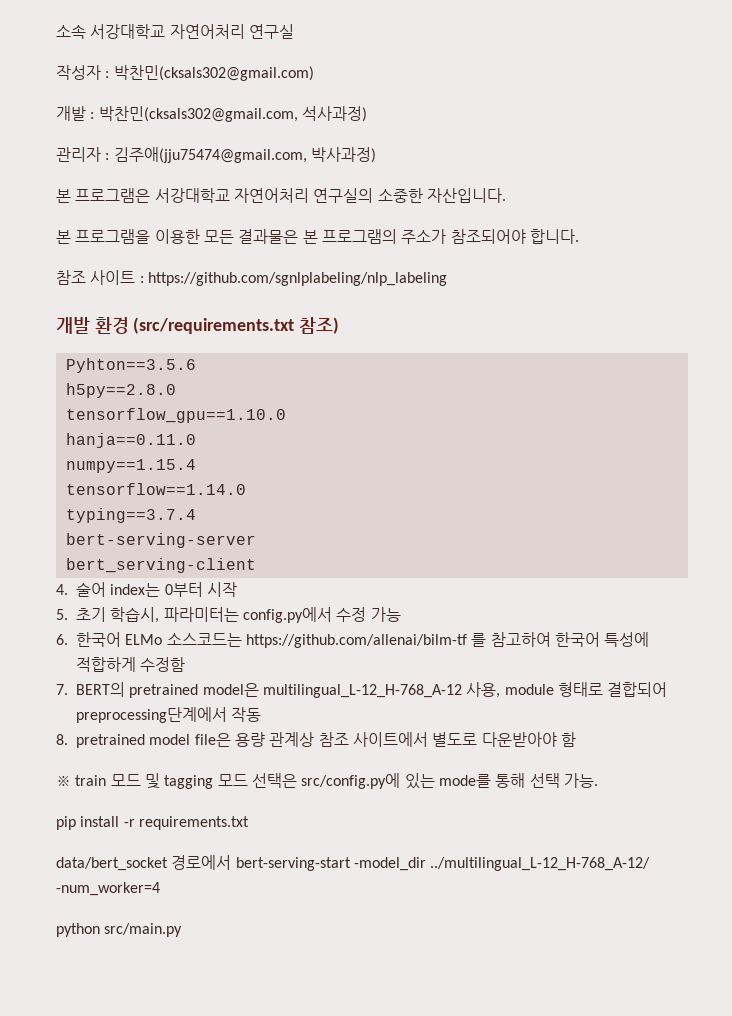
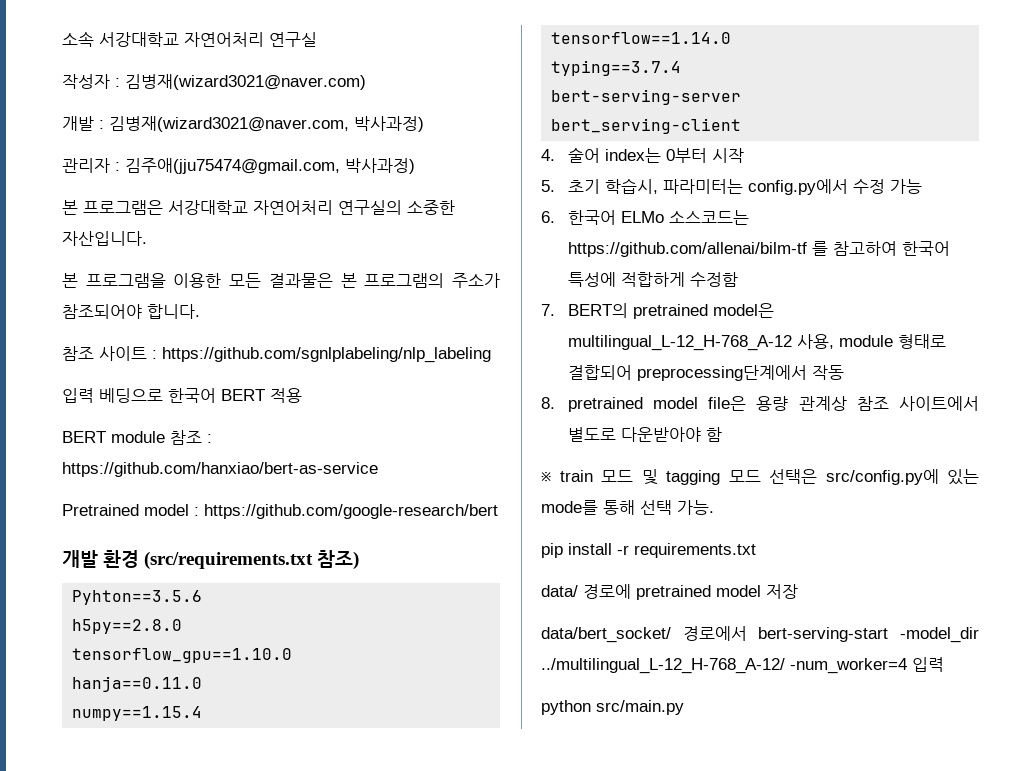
- 작성자 : 박찬민(cksals302@gmail.com)
+ 작성자 : 김병재(wizard3021@naver.com)
- 개발 : 박찬민(cksals302@gmail.com, 석사과정)
+ 개발 : 김병재(wizard3021@naver.com, 박사과정)
+ 입력 베딩으로 한국어 BERT 적용
+ BERT module 참조 : https://github.com/hanxiao/bert-as-service
+ Pretrained model : https://github.com/google-research/bert
- data/bert_socket 경로에서 bert-serving-start -model_dir ../multilingual_L-12_H-768_A-12/ -num_worker=4
+ data/ 경로에 pretrained model 저장
+ data/bert_socket/ 경로에서 bert-serving-start -model_dir ../multilingual_L-12_H-768_A-12/ -num_worker=4 입력

